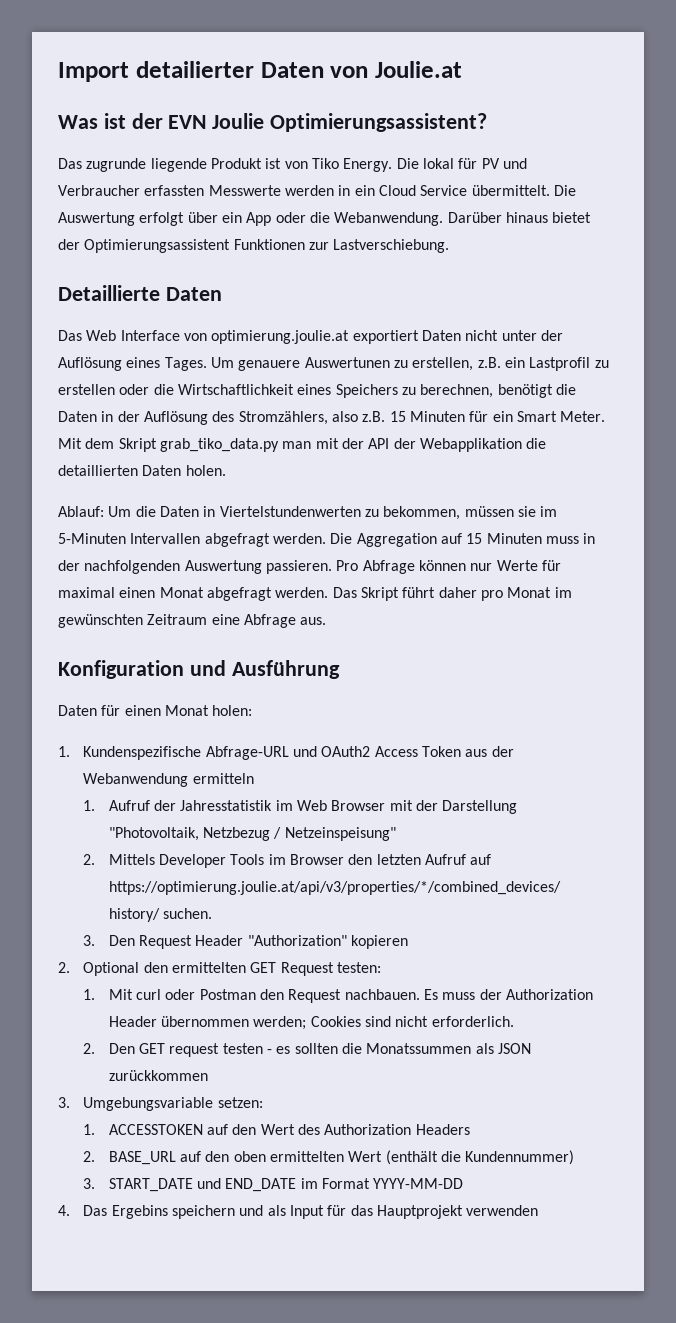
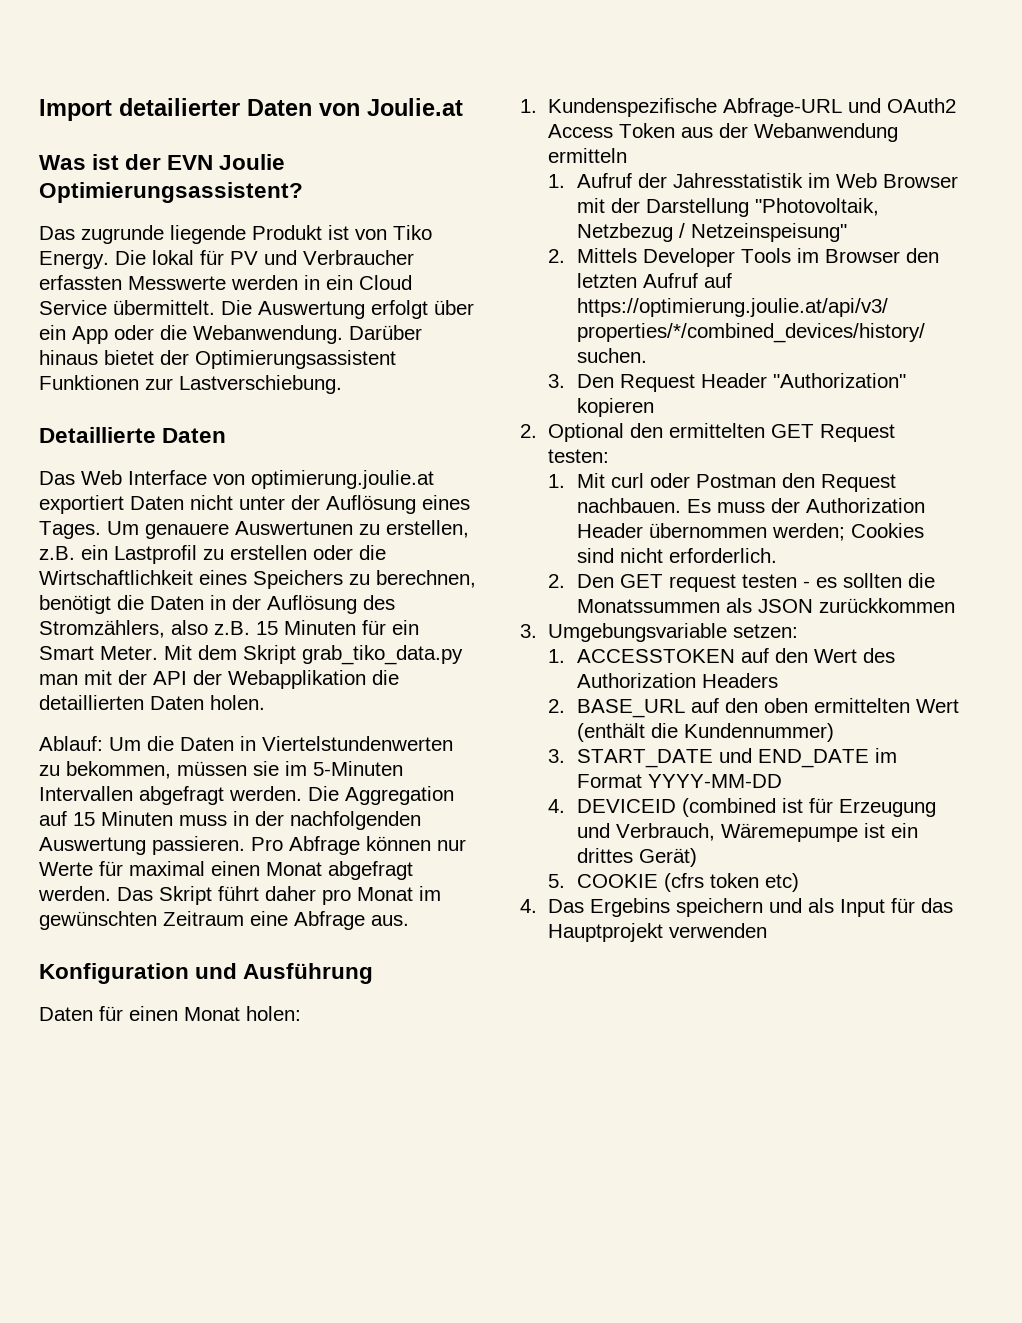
+ 4. DEVICEID (combined ist für Erzeugung und Verbrauch, Wäremepumpe ist ein drittes Gerät)
+ 5. COOKIE (cfrs token etc)

